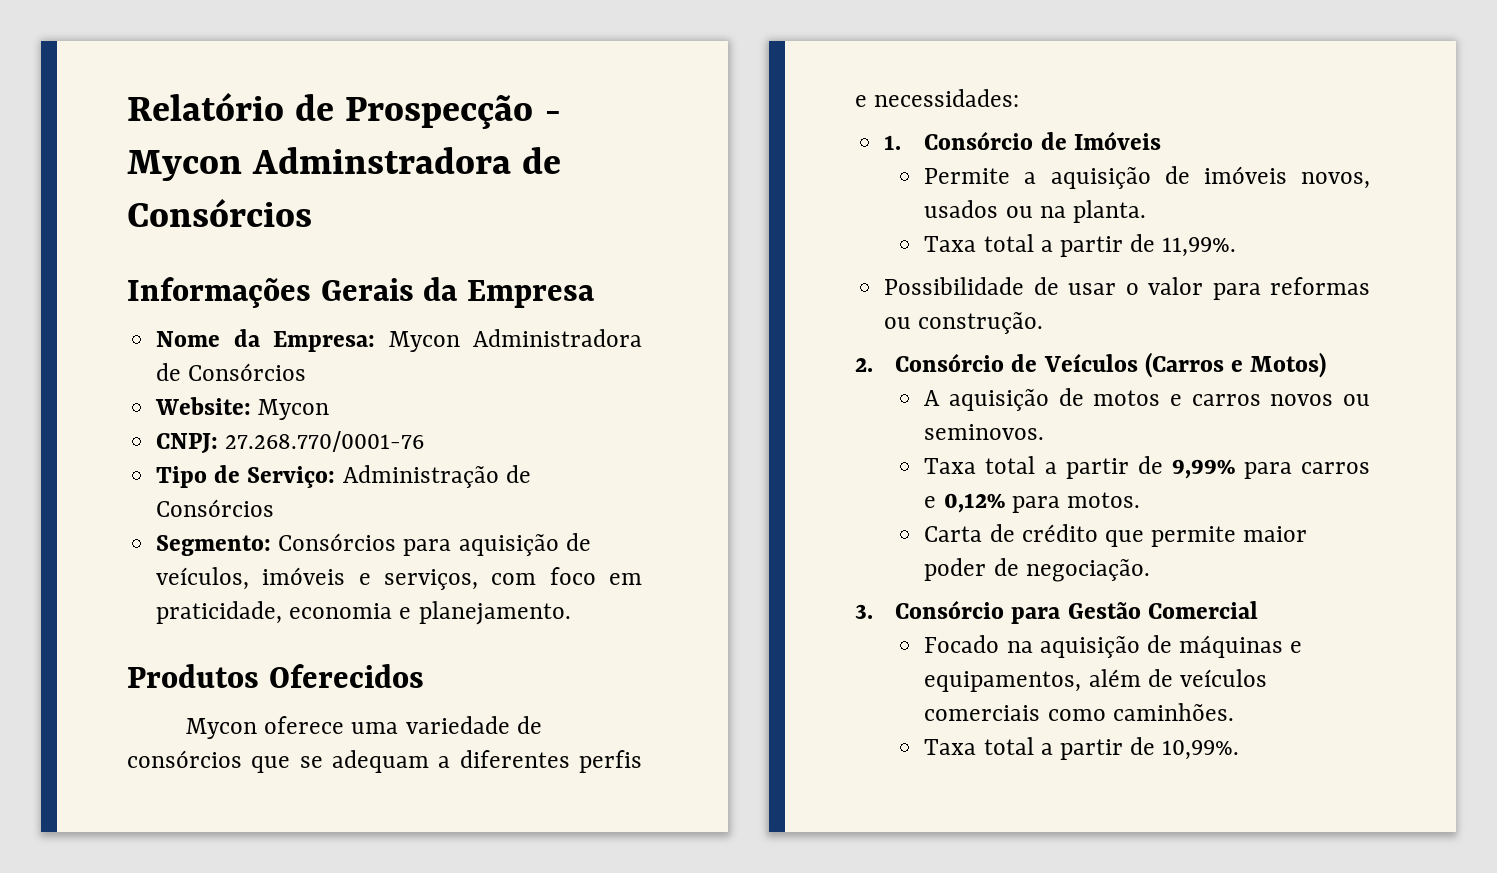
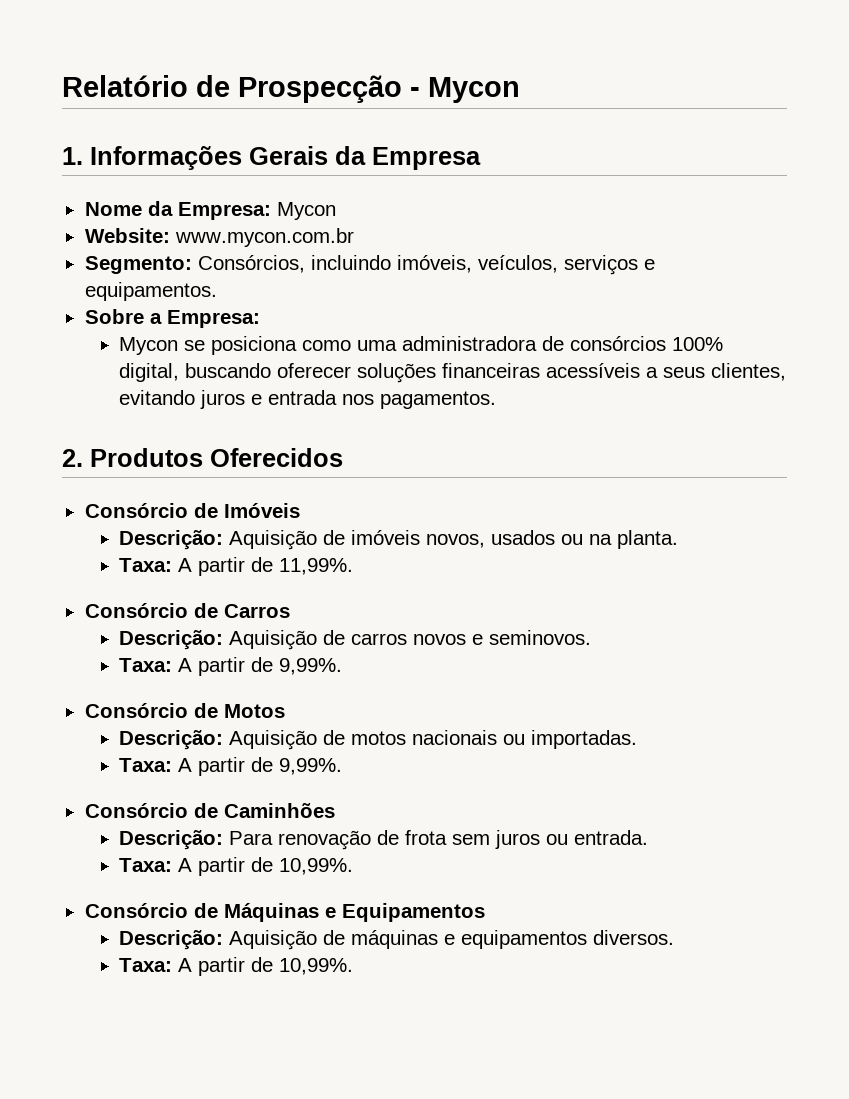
- Relatório de Prospecção - Mycon Adminstradora de Consórcios
- Informações Gerais da Empresa
+ Relatório de Prospecção - Mycon
+ 1. Informações Gerais da Empresa
- Nome da Empresa: Mycon Administradora de Consórcios
- Website: Mycon
- CNPJ: 27.268.770/0001-76
- Tipo de Serviço: Administração de Consórcios
- Segmento: Consórcios para aquisição de veículos, imóveis e serviços, com foco em praticidade, economia e planejamento.
- Produtos Oferecidos
- Mycon oferece uma variedade de consórcios que se adequam a diferentes perfis e necessidades:
- 1. Consórcio de Imóveis
+ Nome da Empresa: Mycon
+ Website: www.mycon.com.br
+ Segmento: Consórcios, incluindo imóveis, veículos, serviços e equipamentos.
+ Sobre a Empresa:
+ Mycon se posiciona como uma administradora de consórcios 100% digital, buscando oferecer soluções financeiras acessíveis a seus clientes, evitando juros e entrada nos pagamentos.
+ 2. Produtos Oferecidos
+ Consórcio de Imóveis
- Permite a aquisição de imóveis novos, usados ou na planta.
+ Descrição: Aquisição de imóveis novos, usados ou na planta.
- Taxa total a partir de 11,99%.
+ Taxa: A partir de 11,99%.
- Possibilidade de usar o valor para reformas ou construção.
- 2. Consórcio de Veículos (Carros e Motos)
- A aquisição de motos e carros novos ou seminovos.
- Taxa total a partir de 9,99% para carros e 0,12% para motos.
- Carta de crédito que permite maior poder de negociação.
- 3. Consórcio para Gestão Comercial
- Focado na aquisição de máquinas e equipamentos, além de veículos comerciais como caminhões.
- Taxa total a partir de 10,99%.
+ Consórcio de Carros
+ Descrição: Aquisição de carros novos e seminovos.
+ Taxa: A partir de 9,99%.
+ Consórcio de Motos
+ Descrição: Aquisição de motos nacionais ou importadas.
+ Taxa: A partir de 9,99%.
+ Consórcio de Caminhões
+ Descrição: Para renovação de frota sem juros ou entrada.
+ Taxa: A partir de 10,99%.
+ Consórcio de Máquinas e Equipamentos
+ Descrição: Aquisição de máquinas e equipamentos diversos.
+ Taxa: A partir de 10,99%.

